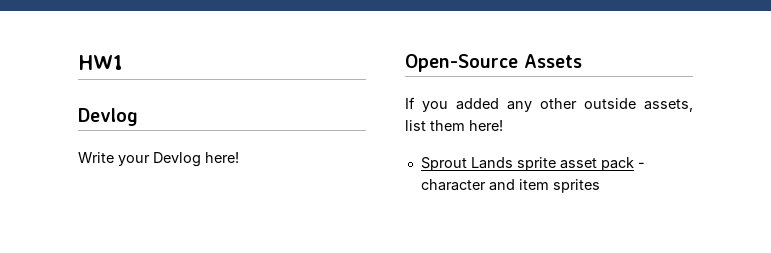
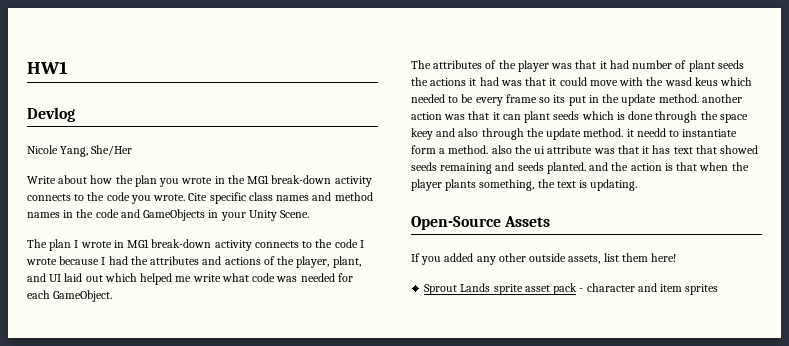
- Write your Devlog here!
+ Nicole Yang, She/Her
+ Write about how the plan you wrote in the MG1 break-down activity connects to the code you wrote. Cite specific class names and method names in the code and GameObjects in your Unity Scene.
+ The plan I wrote in MG1 break-down activity connects to the code I wrote because I had the attributes and actions of the player, plant, and UI laid out which helped me write what code was needed for each GameObject.
+ The attributes of the player was that it had number of plant seeds the actions it had was that it could move with the wasd keus which needed to be every frame so its put in the update method. another action was that it can plant seeds which is done through the space keey and also through the update method. it needd to instantiate form a method. also the ui attribute was that it has text that showed seeds remaining and seeds planted. and the action is that when the player plants something, the text is updating.

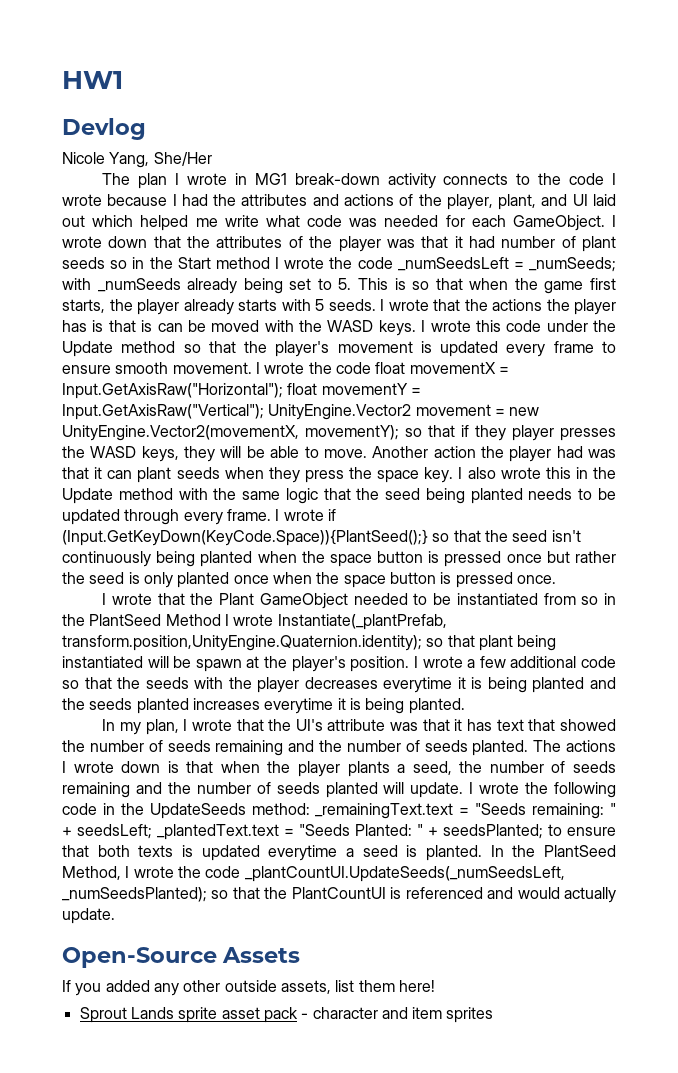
- Write about how the plan you wrote in the MG1 break-down activity connects to the code you wrote. Cite specific class names and method names in the code and GameObjects in your Unity Scene.
- The plan I wrote in MG1 break-down activity connects to the code I wrote because I had the attributes and actions of the player, plant, and UI laid out which helped me write what code was needed for each GameObject.
- The attributes of the player was that it had number of plant seeds the actions it had was that it could move with the wasd keus which needed to be every frame so its put in the update method. another action was that it can plant seeds which is done through the space keey and also through the update method. it needd to instantiate form a method. also the ui attribute was that it has text that showed seeds remaining and seeds planted. and the action is that when the player plants something, the text is updating.
+ The plan I wrote in MG1 break-down activity connects to the code I wrote because I had the attributes and actions of the player, plant, and UI laid out which helped me write what code was needed for each GameObject. I wrote down that the attributes of the player was that it had number of plant seeds so in the Start method I wrote the code _numSeedsLeft = _numSeeds; with _numSeeds already being set to 5. This is so that when the game first starts, the player already starts with 5 seeds. I wrote that the actions the player has is that is can be moved with the WASD keys. I wrote this code under the Update method so that the player's movement is updated every frame to ensure smooth movement. I wrote the code float movementX = Input.GetAxisRaw("Horizontal"); float movementY = Input.GetAxisRaw("Vertical"); UnityEngine.Vector2 movement = new UnityEngine.Vector2(movementX, movementY); so that if they player presses the WASD keys, they will be able to move. Another action the player had was that it can plant seeds when they press the space key. I also wrote this in the Update method with the same logic that the seed being planted needs to be updated through every frame. I wrote if (Input.GetKeyDown(KeyCode.Space)){PlantSeed();} so that the seed isn't continuously being planted when the space button is pressed once but rather the seed is only planted once when the space button is pressed once.
+ I wrote that the Plant GameObject needed to be instantiated from so in the PlantSeed Method I wrote Instantiate(_plantPrefab, transform.position,UnityEngine.Quaternion.identity); so that plant being instantiated will be spawn at the player's position. I wrote a few additional code so that the seeds with the player decreases everytime it is being planted and the seeds planted increases everytime it is being planted.
+ In my plan, I wrote that the UI's attribute was that it has text that showed the number of seeds remaining and the number of seeds planted. The actions I wrote down is that when the player plants a seed, the number of seeds remaining and the number of seeds planted will update. I wrote the following code in the UpdateSeeds method: _remainingText.text = "Seeds remaining: " + seedsLeft; _plantedText.text = "Seeds Planted: " + seedsPlanted; to ensure that both texts is updated everytime a seed is planted. In the PlantSeed Method, I wrote the code _plantCountUI.UpdateSeeds(_numSeedsLeft, _numSeedsPlanted); so that the PlantCountUI is referenced and would actually update.

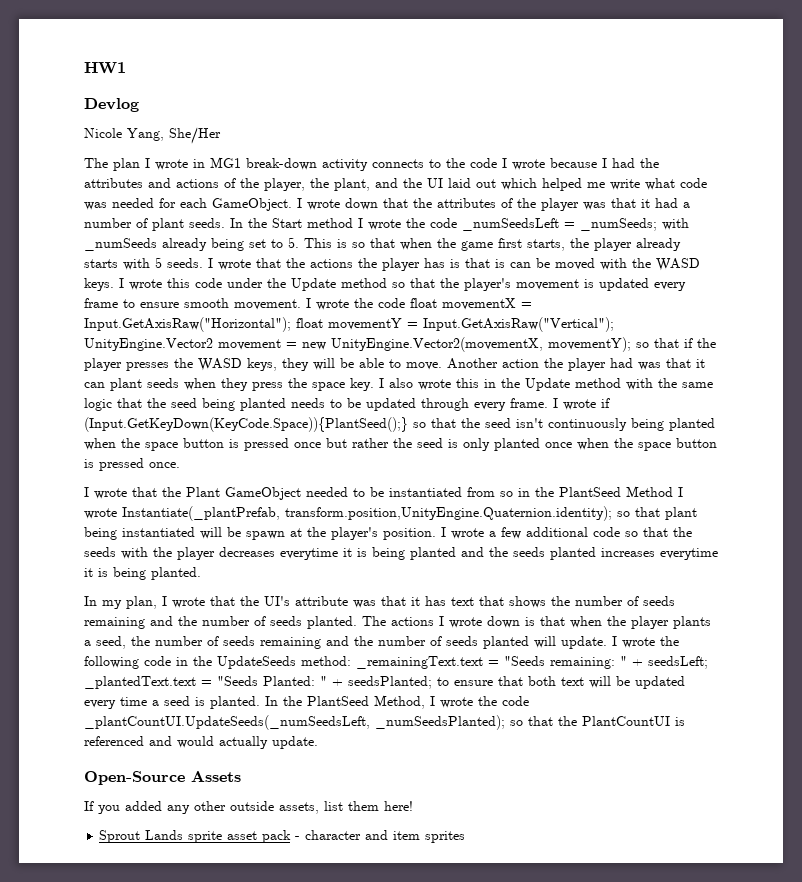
- The plan I wrote in MG1 break-down activity connects to the code I wrote because I had the attributes and actions of the player, plant, and UI laid out which helped me write what code was needed for each GameObject.
+ The plan I wrote in MG1 break-down activity connects to the code I wrote because I had the attributes and actions of the player, the plant, and the UI laid out which helped me write what code was needed for each GameObject.
- I wrote down that the attributes of the player was that it had number of plant seeds so in the Start method I wrote the code _numSeedsLeft = _numSeeds; with _numSeeds already being set to 5. This is so that when the game first starts, the player already starts with 5 seeds.
+ I wrote down that the attributes of the player was that it had a number of plant seeds. In the Start method I wrote the code _numSeedsLeft = _numSeeds; with _numSeeds already being set to 5. This is so that when the game first starts, the player already starts with 5 seeds.
- I wrote the code float movementX = Input.GetAxisRaw("Horizontal"); float movementY = Input.GetAxisRaw("Vertical"); UnityEngine.Vector2 movement = new UnityEngine.Vector2(movementX, movementY); so that if they player presses the WASD keys, they will be able to move.
+ I wrote the code float movementX = Input.GetAxisRaw("Horizontal"); float movementY = Input.GetAxisRaw("Vertical"); UnityEngine.Vector2 movement = new UnityEngine.Vector2(movementX, movementY); so that if the player presses the WASD keys, they will be able to move.
- In my plan, I wrote that the UI's attribute was that it has text that showed the number of seeds remaining and the number of seeds planted.
+ In my plan, I wrote that the UI's attribute was that it has text that shows the number of seeds remaining and the number of seeds planted.
- I wrote the following code in the UpdateSeeds method: _remainingText.text = "Seeds remaining: " + seedsLeft; _plantedText.text = "Seeds Planted: " + seedsPlanted; to ensure that both texts is updated everytime a seed is planted.
+ I wrote the following code in the UpdateSeeds method: _remainingText.text = "Seeds remaining: " + seedsLeft; _plantedText.text = "Seeds Planted: " + seedsPlanted; to ensure that both text will be updated every time a seed is planted.

